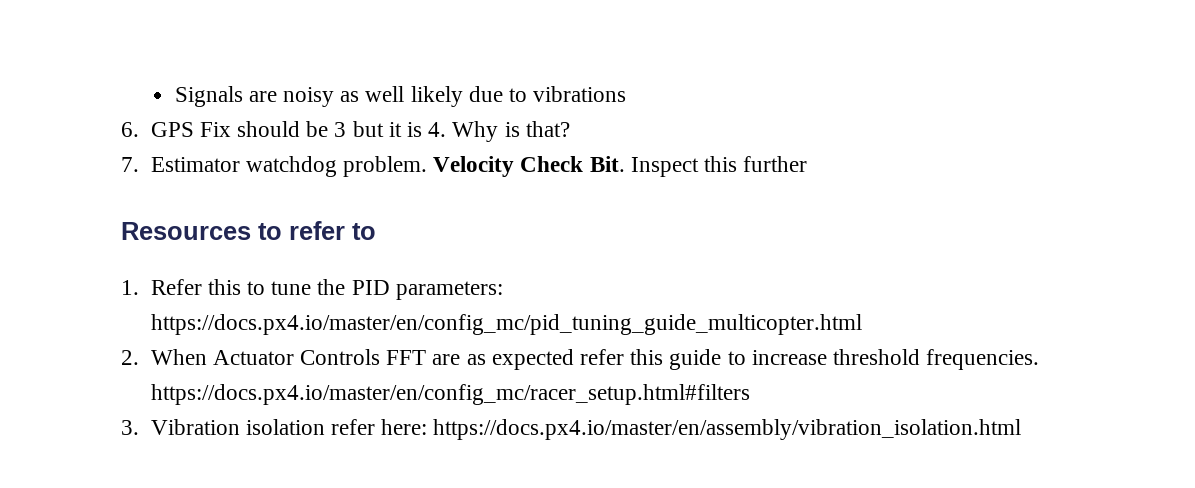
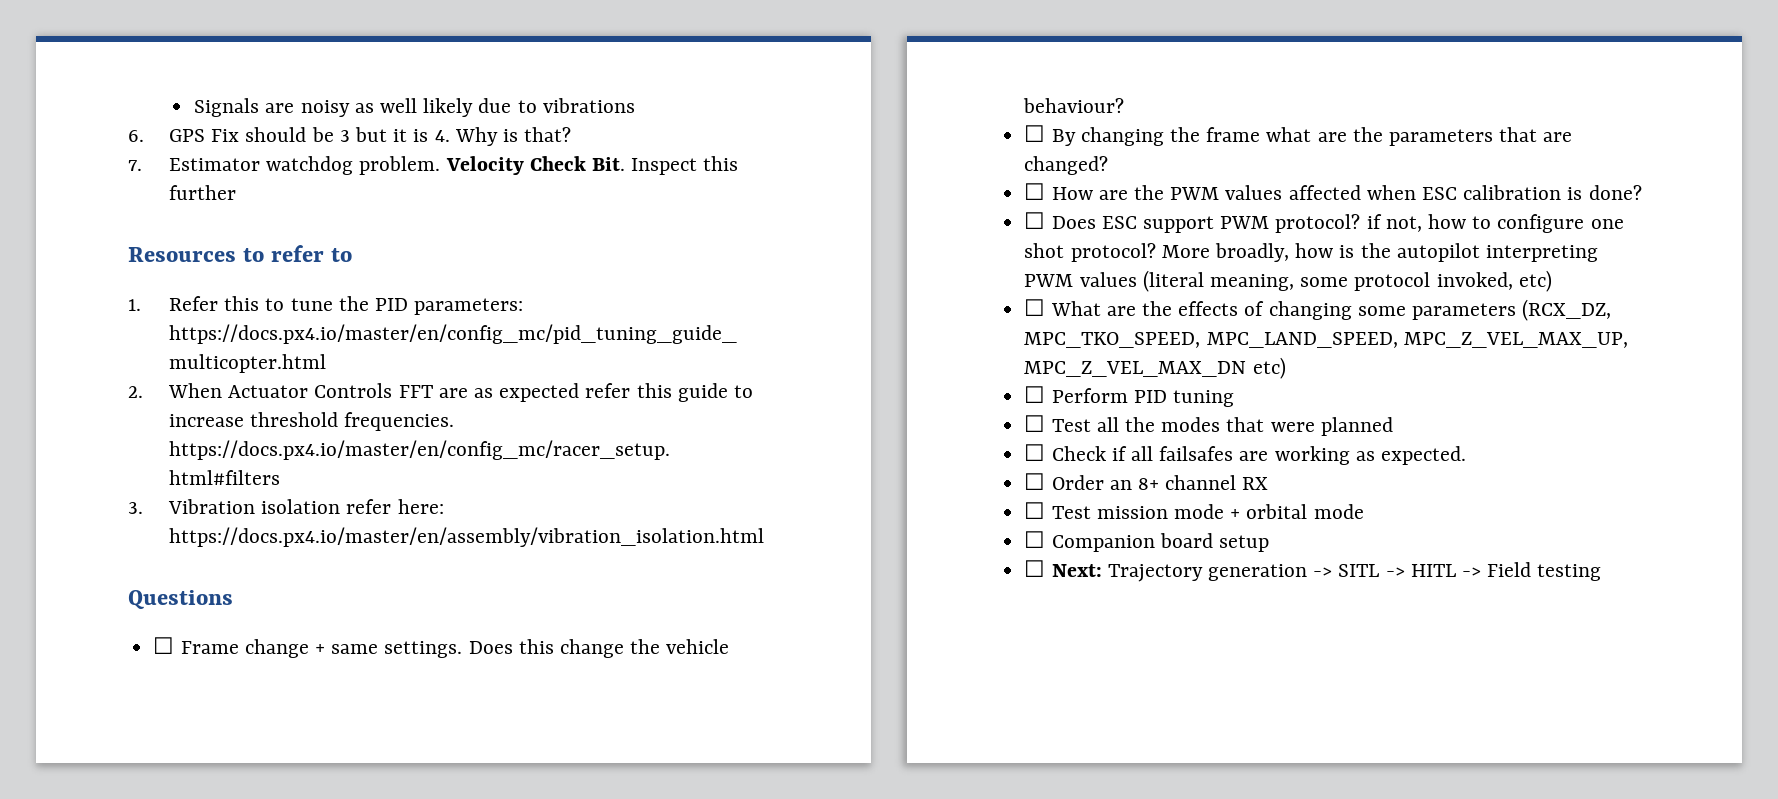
+ Questions
+ ☐ Frame change + same settings. Does this change the vehicle behaviour?
+ ☐ By changing the frame what are the parameters that are changed?
+ ☐ How are the PWM values affected when ESC calibration is done?
+ ☐ Does ESC support PWM protocol? if not, how to configure one shot protocol? More broadly, how is the autopilot interpreting PWM values (literal meaning, some protocol invoked, etc)
+ ☐ What are the effects of changing some parameters (RCX_DZ, MPC_TKO_SPEED, MPC_LAND_SPEED, MPC_Z_VEL_MAX_UP, MPC_Z_VEL_MAX_DN etc)
+ ☐ Perform PID tuning
+ ☐ Test all the modes that were planned
+ ☐ Check if all failsafes are working as expected.
+ ☐ Order an 8+ channel RX
+ ☐ Test mission mode + orbital mode
+ ☐ Companion board setup
+ ☐ Next: Trajectory generation -> SITL -> HITL -> Field testing

